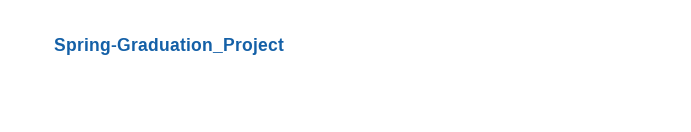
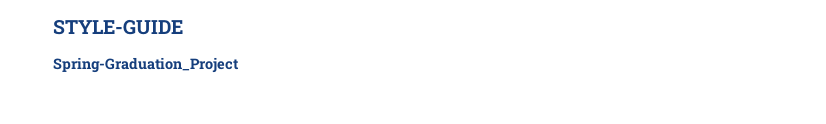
+ STYLE-GUIDE

